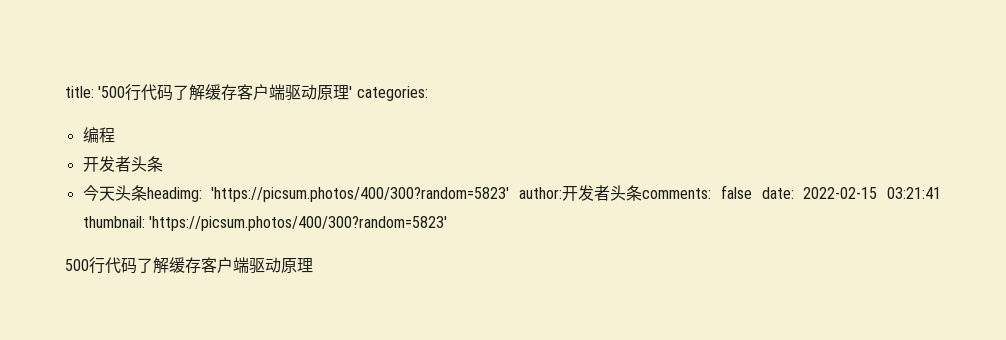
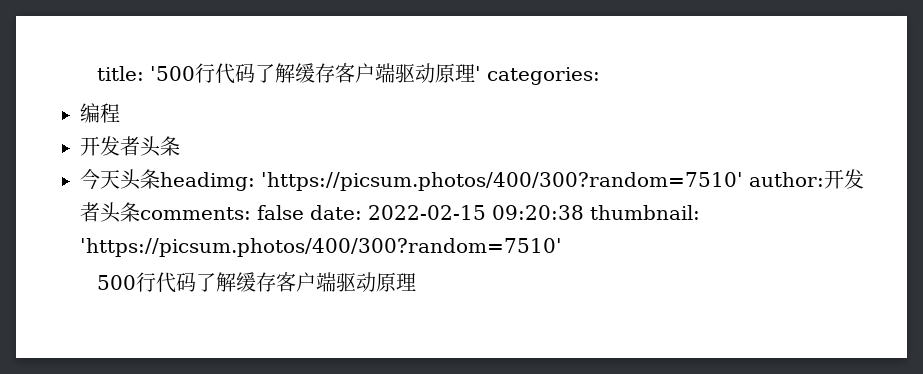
- 今天头条headimg: 'https://picsum.photos/400/300?random=5823' author:开发者头条comments: false date: 2022-02-15 03:21:41 thumbnail: 'https://picsum.photos/400/300?random=5823'
+ 今天头条headimg: 'https://picsum.photos/400/300?random=7510' author:开发者头条comments: false date: 2022-02-15 09:20:38 thumbnail: 'https://picsum.photos/400/300?random=7510'

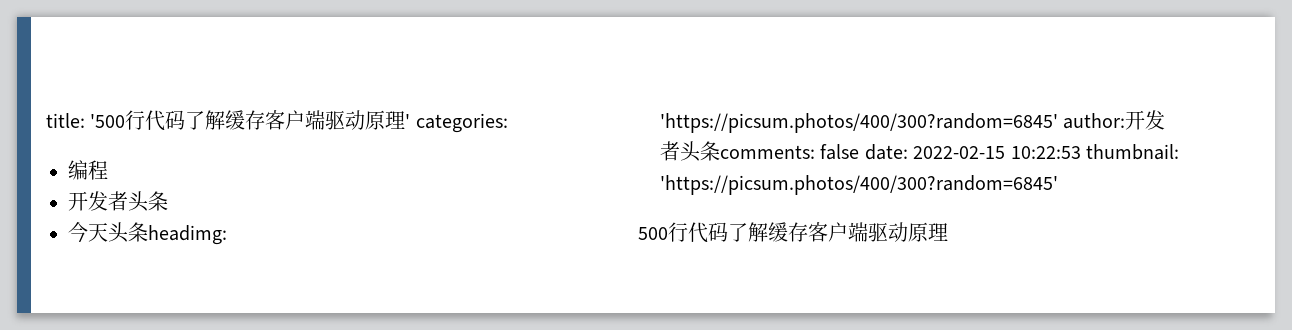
- 今天头条headimg: 'https://picsum.photos/400/300?random=7510' author:开发者头条comments: false date: 2022-02-15 09:20:38 thumbnail: 'https://picsum.photos/400/300?random=7510'
+ 今天头条headimg: 'https://picsum.photos/400/300?random=6845' author:开发者头条comments: false date: 2022-02-15 10:22:53 thumbnail: 'https://picsum.photos/400/300?random=6845'

